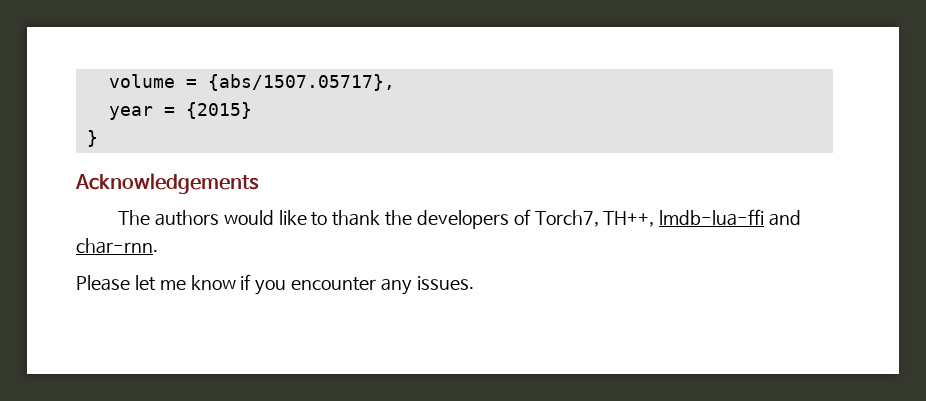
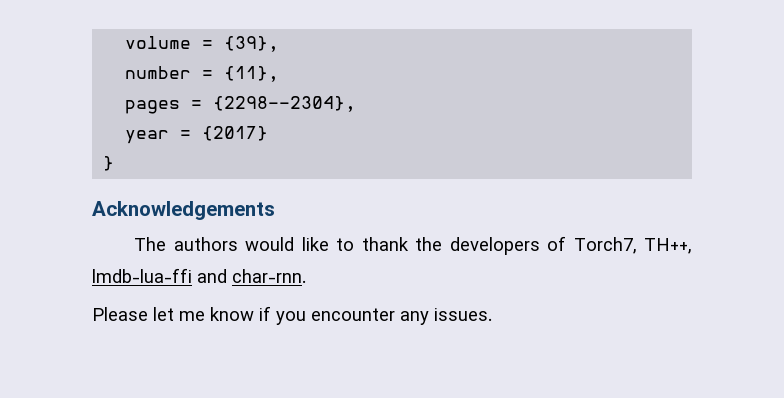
- volume = {abs/1507.05717},
+ volume = {39},
+ number = {11},
+ pages = {2298--2304},
- year = {2015}
+ year = {2017}

